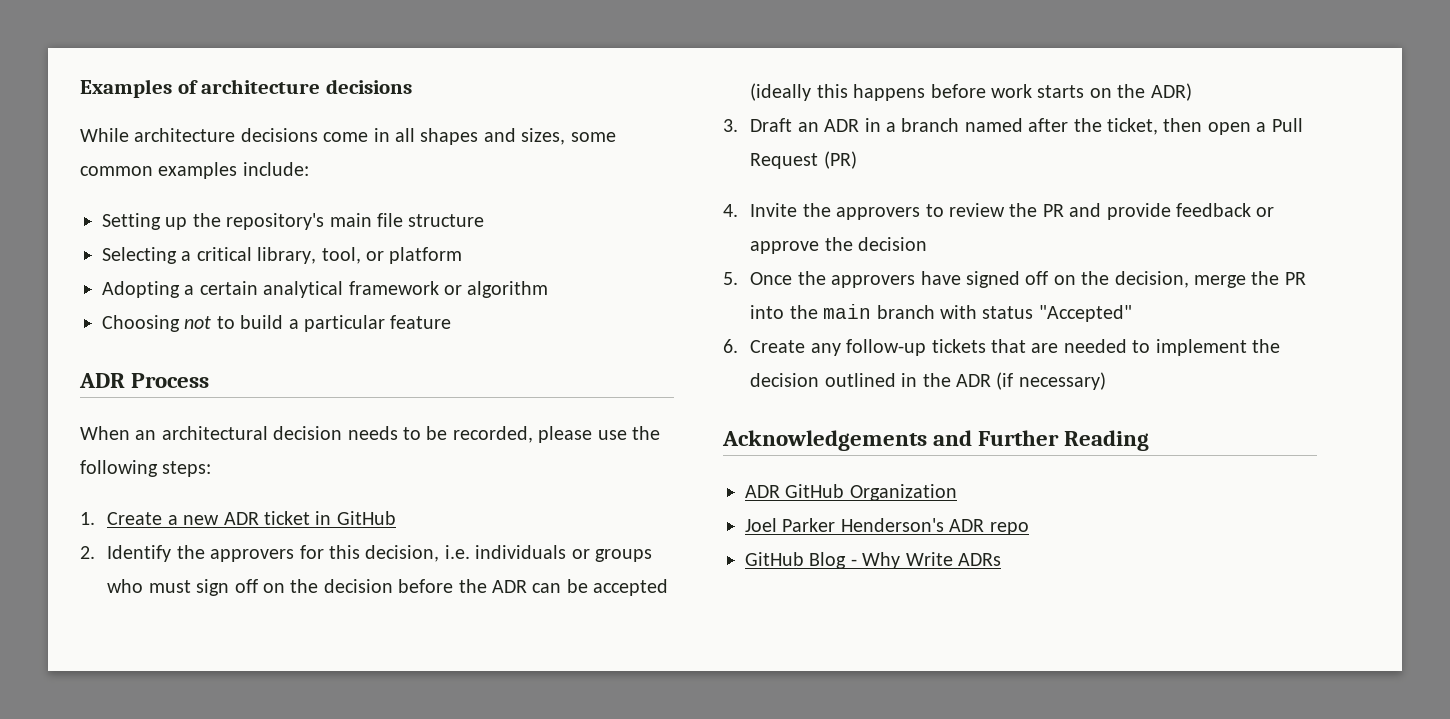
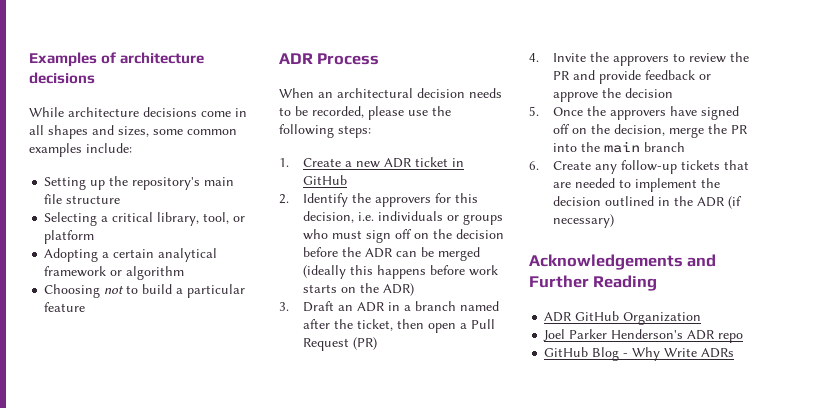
- 2. Identify the approvers for this decision, i.e. individuals or groups who must sign off on the decision before the ADR can be accepted (ideally this happens before work starts on the ADR)
+ 2. Identify the approvers for this decision, i.e. individuals or groups who must sign off on the decision before the ADR can be merged (ideally this happens before work starts on the ADR)
- 5. Once the approvers have signed off on the decision, merge the PR into the main branch with status "Accepted"
+ 5. Once the approvers have signed off on the decision, merge the PR into the main branch

